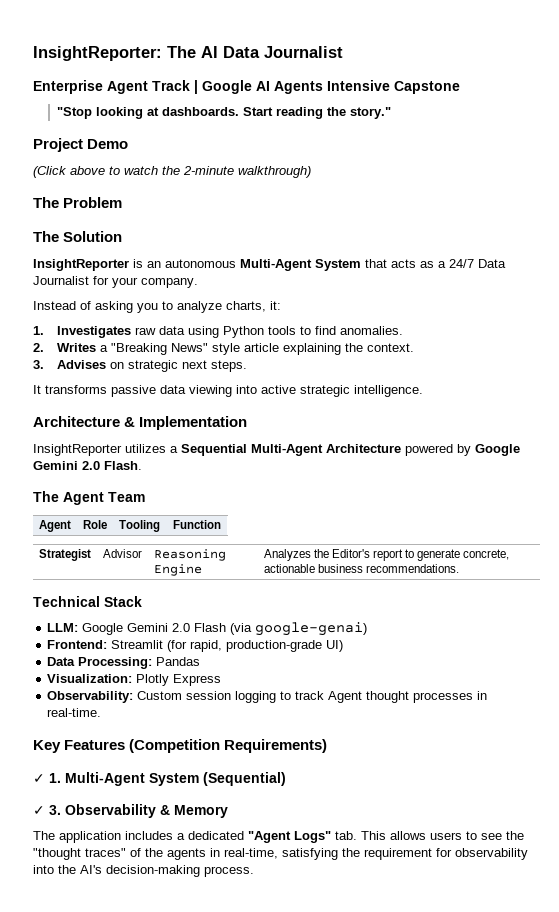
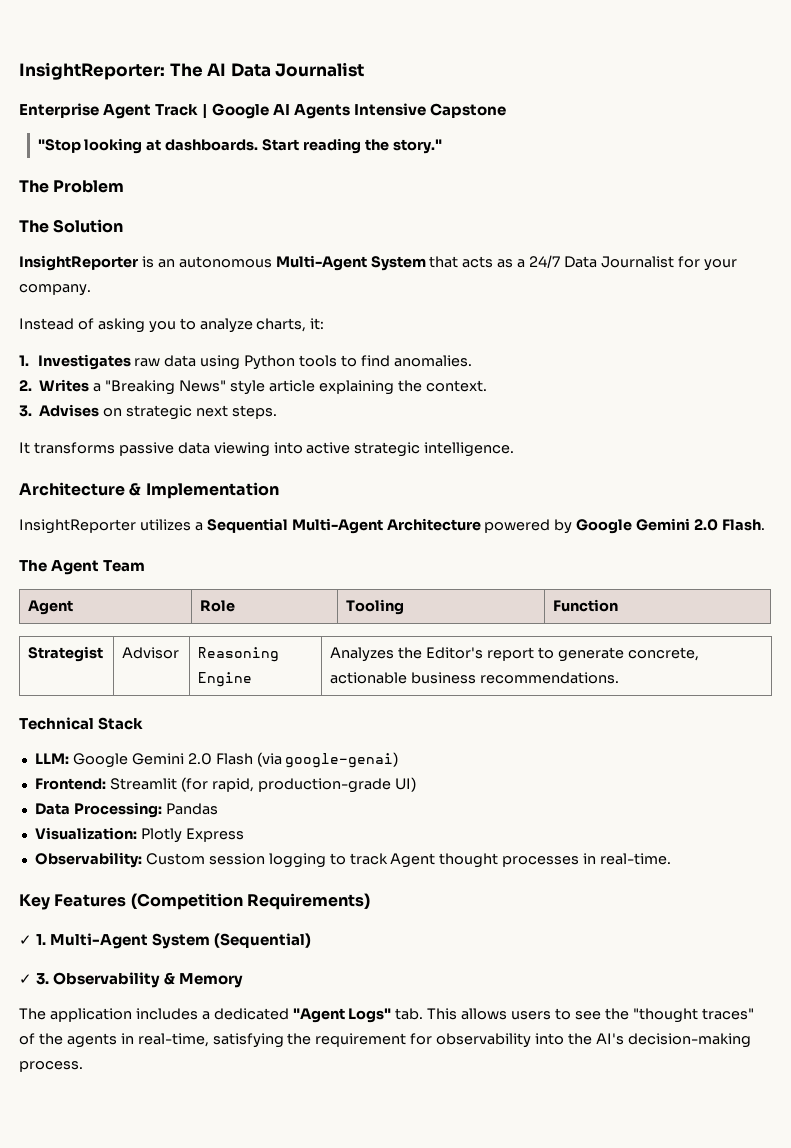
- Project Demo
- (Click above to watch the 2-minute walkthrough)

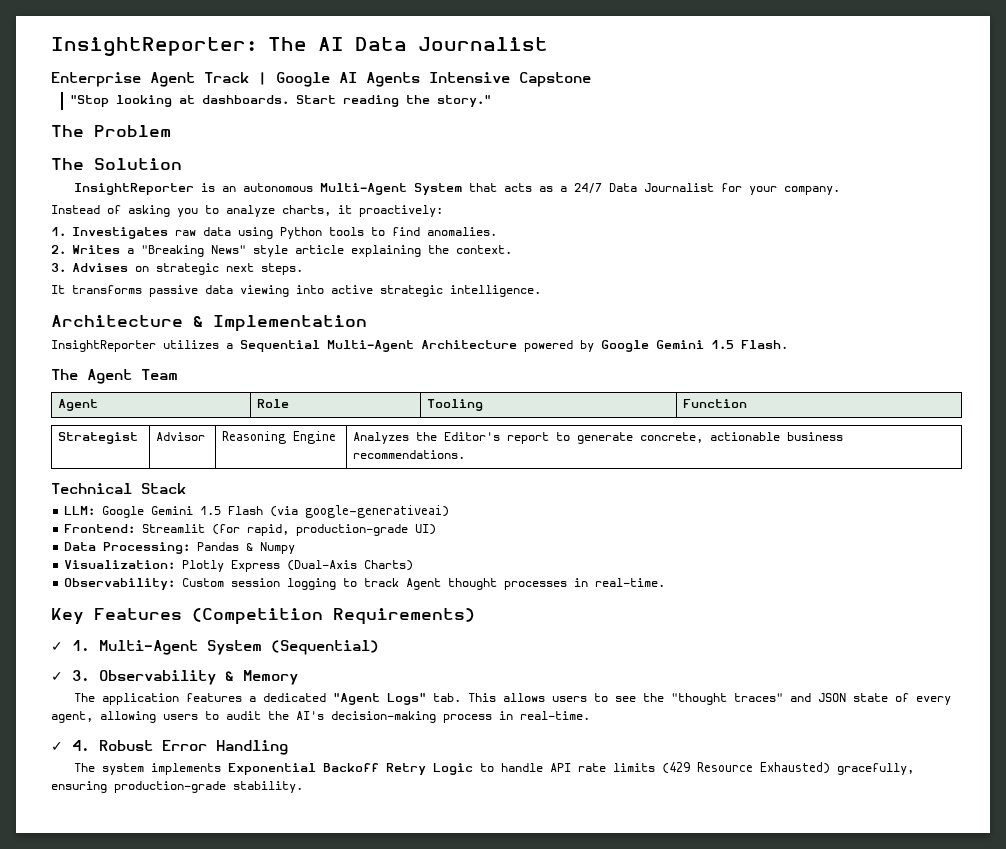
- Instead of asking you to analyze charts, it:
+ Instead of asking you to analyze charts, it proactively:
- InsightReporter utilizes a Sequential Multi-Agent Architecture powered by Google Gemini 2.0 Flash.
+ InsightReporter utilizes a Sequential Multi-Agent Architecture powered by Google Gemini 1.5 Flash.
- LLM: Google Gemini 2.0 Flash (via google-genai)
+ LLM: Google Gemini 1.5 Flash (via google-generativeai)
- Data Processing: Pandas
+ Data Processing: Pandas & Numpy
- Visualization: Plotly Express
+ Visualization: Plotly Express (Dual-Axis Charts)
- The application includes a dedicated "Agent Logs" tab. This allows users to see the "thought traces" of the agents in real-time, satisfying the requirement for observability into the AI's decision-making process.
+ The application features a dedicated "Agent Logs" tab. This allows users to see the "thought traces" and JSON state of every agent, allowing users to audit the AI's decision-making process in real-time.
+ ✓ 4. Robust Error Handling
+ The system implements Exponential Backoff Retry Logic to handle API rate limits (429 Resource Exhausted) gracefully, ensuring production-grade stability.

